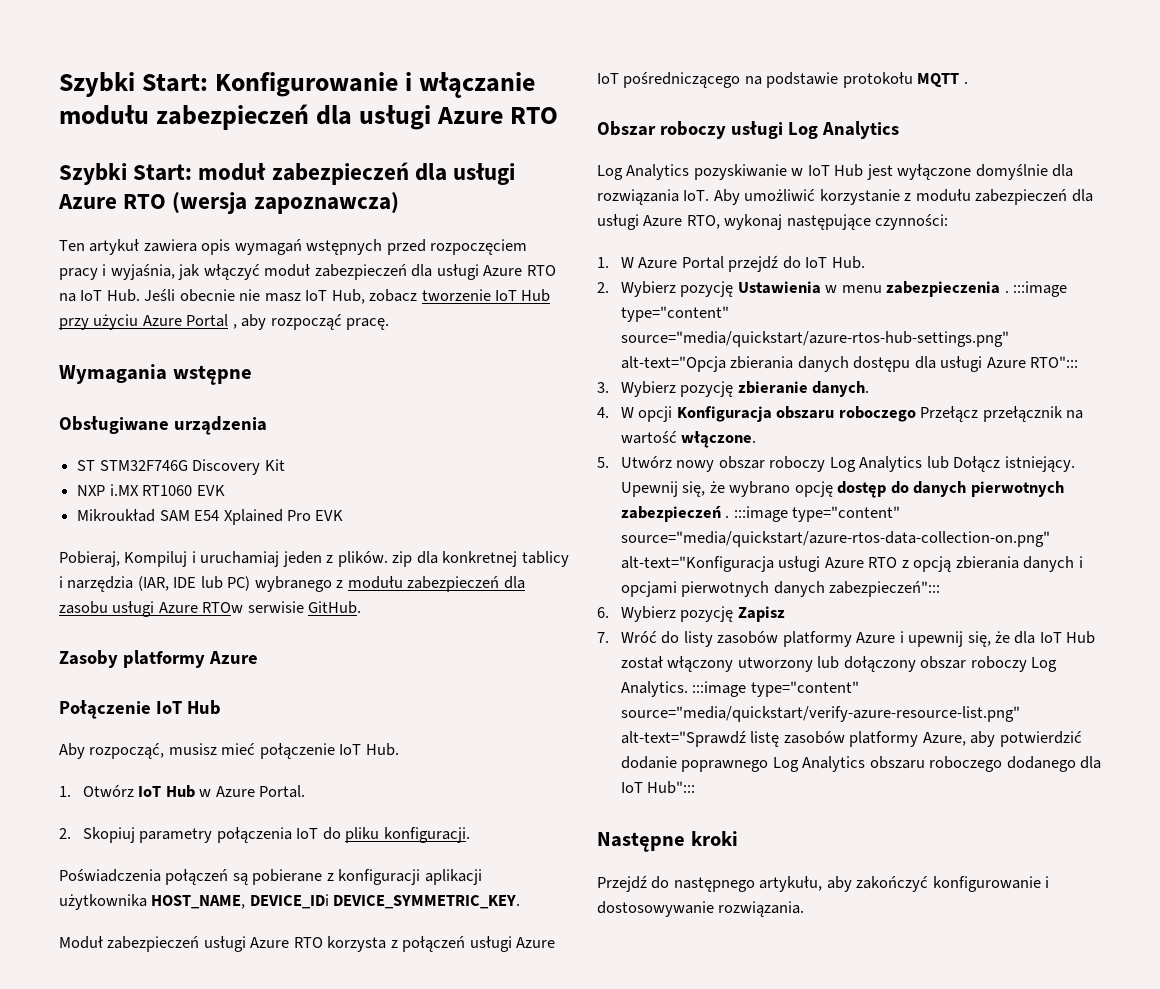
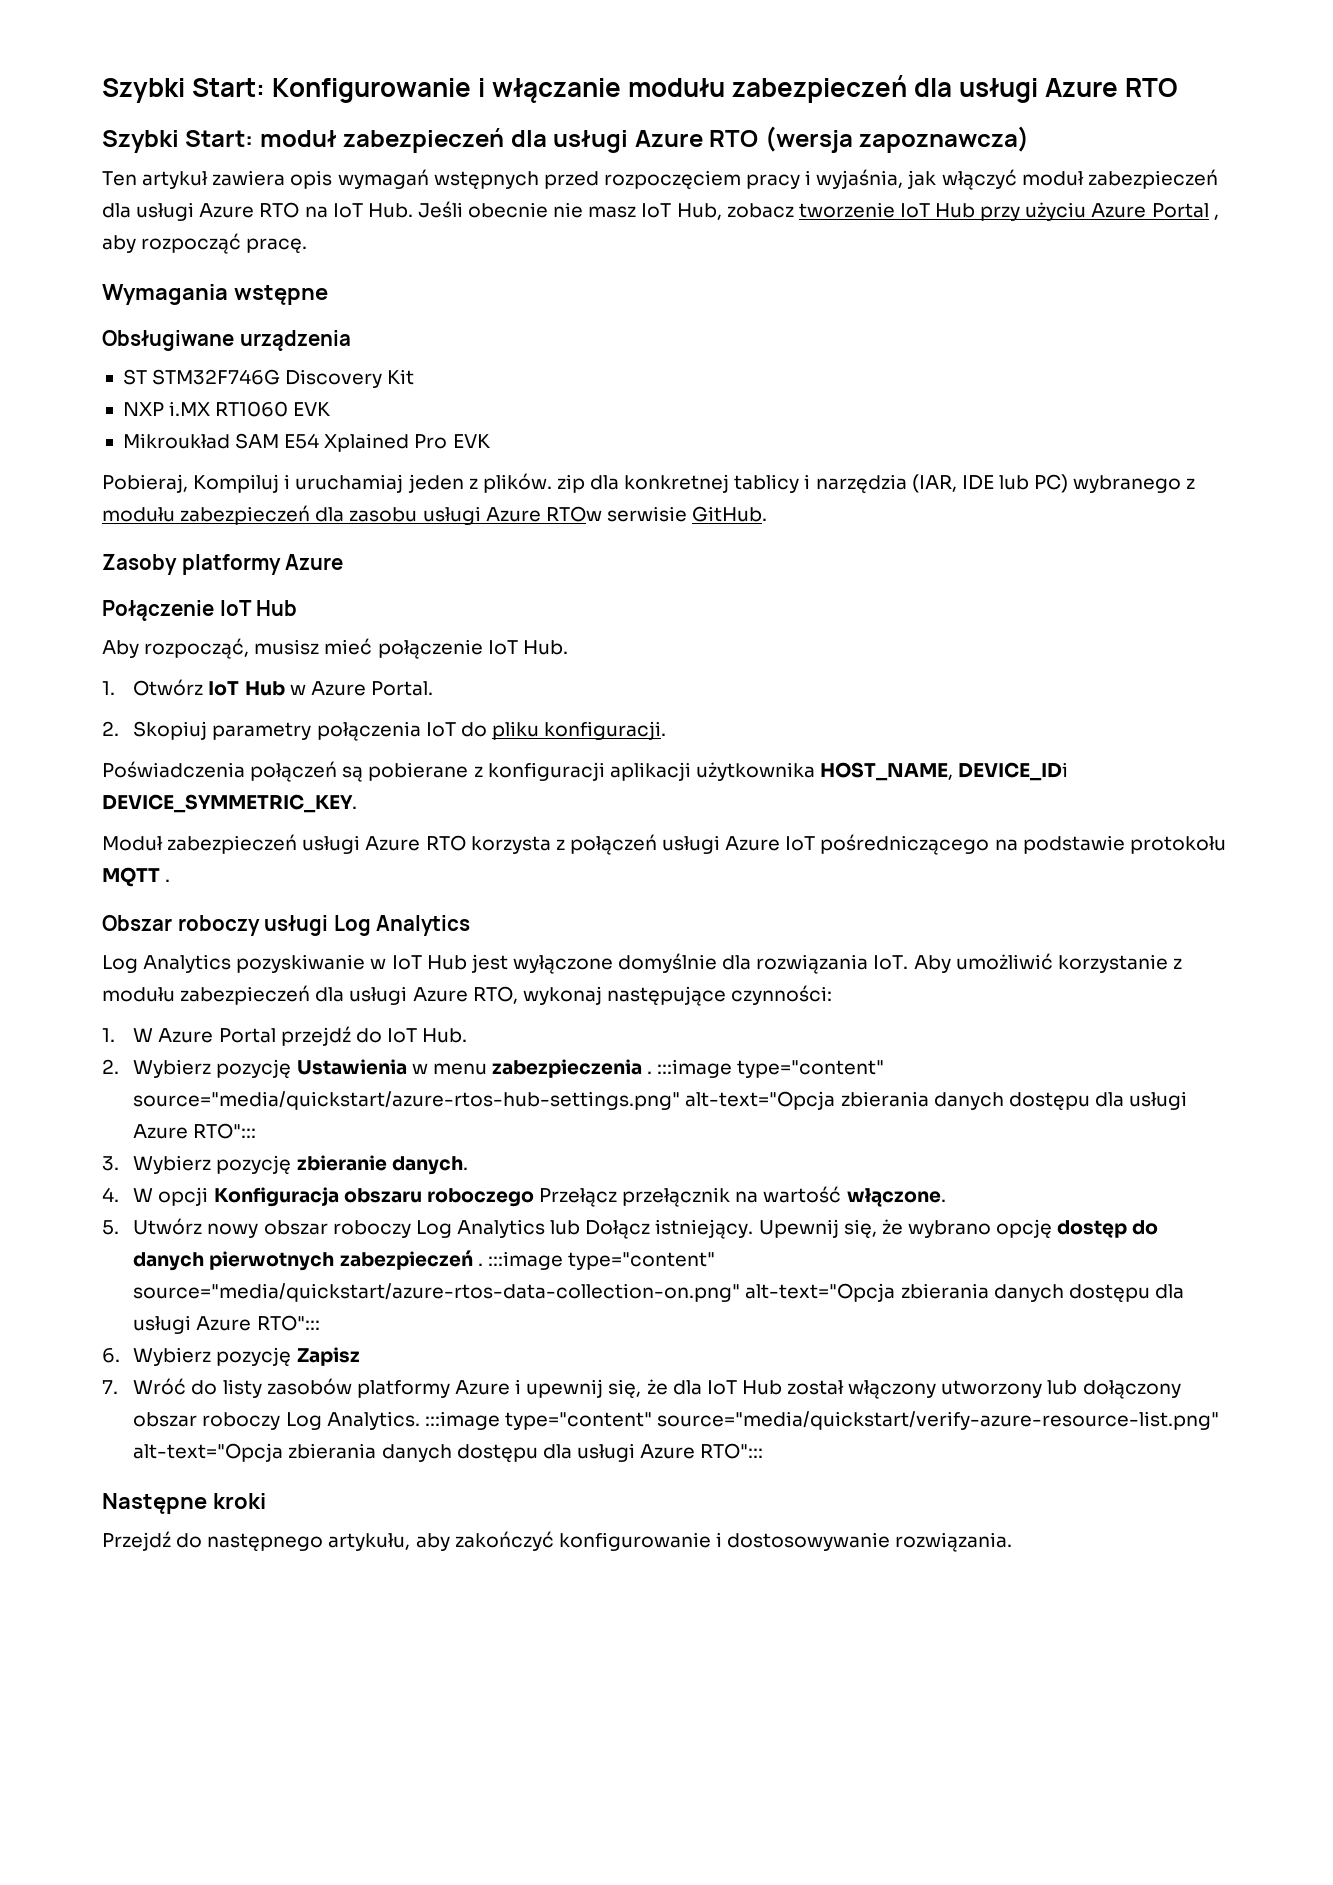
- Upewnij się, że wybrano opcję dostęp do danych pierwotnych zabezpieczeń . :::image type="content" source="media/quickstart/azure-rtos-data-collection-on.png" alt-text="Konfiguracja usługi Azure RTO z opcją zbierania danych i opcjami pierwotnych danych zabezpieczeń":::
+ Upewnij się, że wybrano opcję dostęp do danych pierwotnych zabezpieczeń . :::image type="content" source="media/quickstart/azure-rtos-data-collection-on.png" alt-text="Opcja zbierania danych dostępu dla usługi Azure RTO":::
- 7. Wróć do listy zasobów platformy Azure i upewnij się, że dla IoT Hub został włączony utworzony lub dołączony obszar roboczy Log Analytics. :::image type="content" source="media/quickstart/verify-azure-resource-list.png" alt-text="Sprawdź listę zasobów platformy Azure, aby potwierdzić dodanie poprawnego Log Analytics obszaru roboczego dodanego dla IoT Hub":::
+ 7. Wróć do listy zasobów platformy Azure i upewnij się, że dla IoT Hub został włączony utworzony lub dołączony obszar roboczy Log Analytics. :::image type="content" source="media/quickstart/verify-azure-resource-list.png" alt-text="Opcja zbierania danych dostępu dla usługi Azure RTO":::

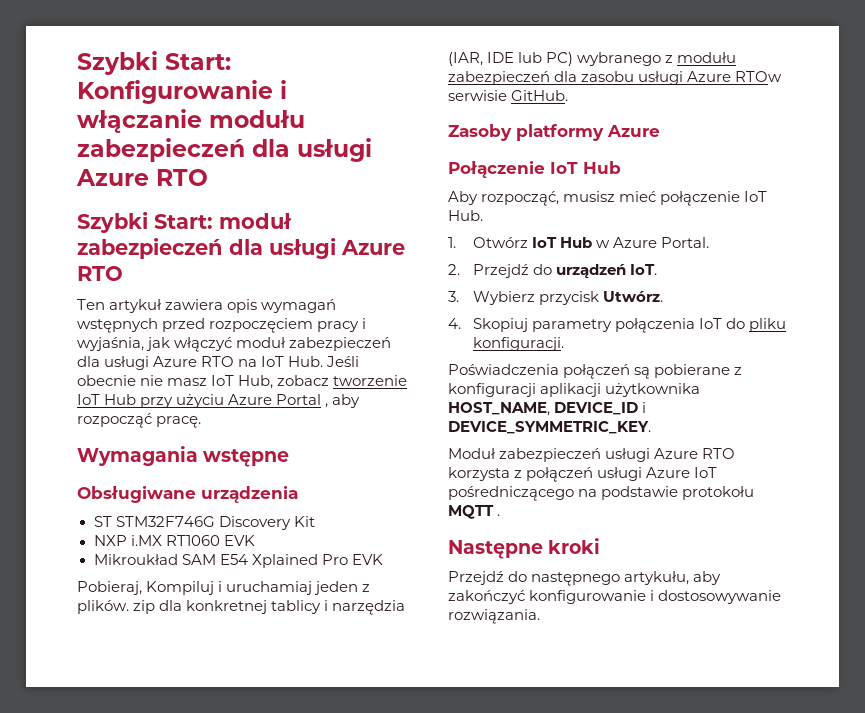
- Szybki Start: moduł zabezpieczeń dla usługi Azure RTO (wersja zapoznawcza)
+ Szybki Start: moduł zabezpieczeń dla usługi Azure RTO
- 2. Skopiuj parametry połączenia IoT do pliku konfiguracji.
+ 2. Przejdź do urządzeń IoT.
+ 3. Wybierz przycisk Utwórz.
+ 4. Skopiuj parametry połączenia IoT do pliku konfiguracji.
- Poświadczenia połączeń są pobierane z konfiguracji aplikacji użytkownika HOST_NAME, DEVICE_IDi DEVICE_SYMMETRIC_KEY.
+ Poświadczenia połączeń są pobierane z konfiguracji aplikacji użytkownika HOST_NAME, DEVICE_ID i DEVICE_SYMMETRIC_KEY.
- Obszar roboczy usługi Log Analytics
- Log Analytics pozyskiwanie w IoT Hub jest wyłączone domyślnie dla rozwiązania IoT. Aby umożliwić korzystanie z modułu zabezpieczeń dla usługi Azure RTO, wykonaj następujące czynności:
- 1. W Azure Portal przejdź do IoT Hub.
- 2. Wybierz pozycję Ustawienia w menu zabezpieczenia . :::image type="content" source="media/quickstart/azure-rtos-hub-settings.png" alt-text="Opcja zbierania danych dostępu dla usługi Azure RTO":::
- 3. Wybierz pozycję zbieranie danych.
- 4. W opcji Konfiguracja obszaru roboczego Przełącz przełącznik na wartość włączone.
- 5. Utwórz nowy obszar roboczy Log Analytics lub Dołącz istniejący. Upewnij się, że wybrano opcję dostęp do danych pierwotnych zabezpieczeń . :::image type="content" source="media/quickstart/azure-rtos-data-collection-on.png" alt-text="Opcja zbierania danych dostępu dla usługi Azure RTO":::
- 6. Wybierz pozycję Zapisz
- 7. Wróć do listy zasobów platformy Azure i upewnij się, że dla IoT Hub został włączony utworzony lub dołączony obszar roboczy Log Analytics. :::image type="content" source="media/quickstart/verify-azure-resource-list.png" alt-text="Opcja zbierania danych dostępu dla usługi Azure RTO":::

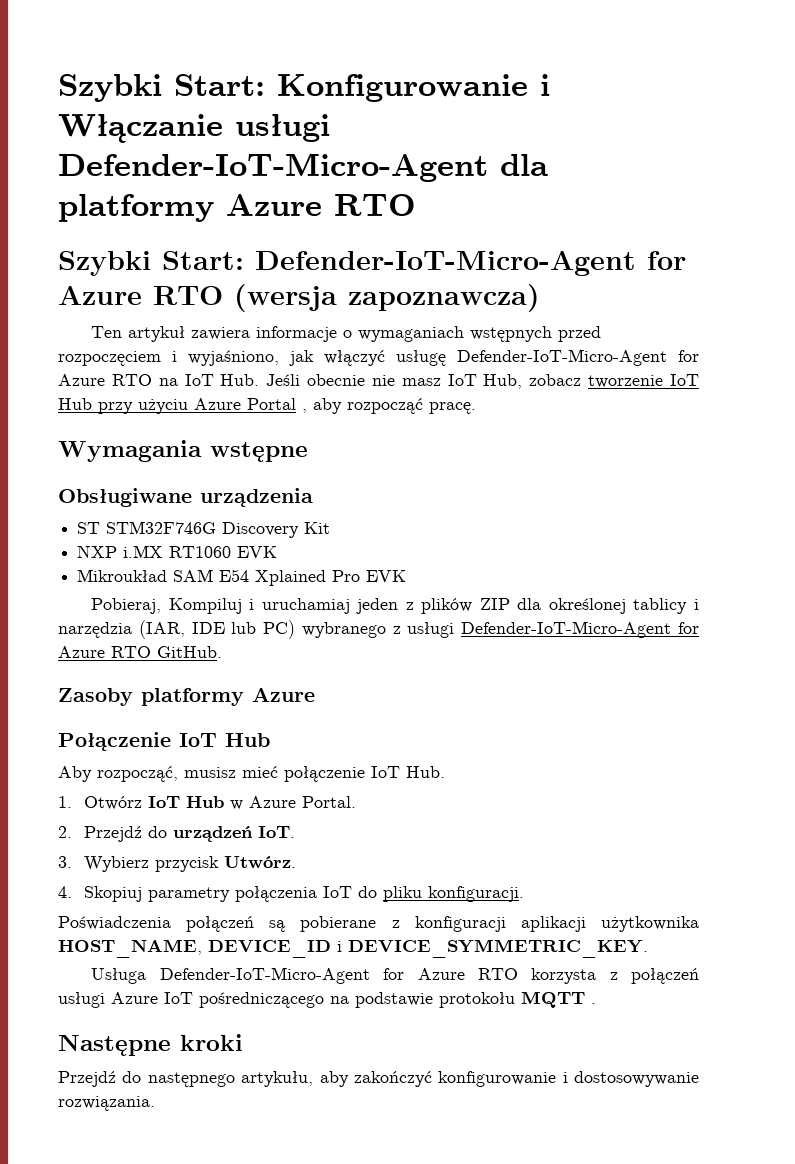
- Szybki Start: Konfigurowanie i włączanie modułu zabezpieczeń dla usługi Azure RTO
+ Szybki Start: Konfigurowanie i Włączanie usługi Defender-IoT-Micro-Agent dla platformy Azure RTO
- Szybki Start: moduł zabezpieczeń dla usługi Azure RTO
+ Szybki Start: Defender-IoT-Micro-Agent for Azure RTO (wersja zapoznawcza)
- Ten artykuł zawiera opis wymagań wstępnych przed rozpoczęciem pracy i wyjaśnia, jak włączyć moduł zabezpieczeń dla usługi Azure RTO na IoT Hub. Jeśli obecnie nie masz IoT Hub, zobacz tworzenie IoT Hub przy użyciu Azure Portal , aby rozpocząć pracę.
+ Ten artykuł zawiera informacje o wymaganiach wstępnych przed rozpoczęciem i wyjaśniono, jak włączyć usługę Defender-IoT-Micro-Agent for Azure RTO na IoT Hub. Jeśli obecnie nie masz IoT Hub, zobacz tworzenie IoT Hub przy użyciu Azure Portal , aby rozpocząć pracę.
- Pobieraj, Kompiluj i uruchamiaj jeden z plików. zip dla konkretnej tablicy i narzędzia (IAR, IDE lub PC) wybranego z modułu zabezpieczeń dla zasobu usługi Azure RTOw serwisie GitHub.
+ Pobieraj, Kompiluj i uruchamiaj jeden z plików ZIP dla określonej tablicy i narzędzia (IAR, IDE lub PC) wybranego z usługi Defender-IoT-Micro-Agent for Azure RTO GitHub.
- Moduł zabezpieczeń usługi Azure RTO korzysta z połączeń usługi Azure IoT pośredniczącego na podstawie protokołu MQTT .
+ Usługa Defender-IoT-Micro-Agent for Azure RTO korzysta z połączeń usługi Azure IoT pośredniczącego na podstawie protokołu MQTT .

